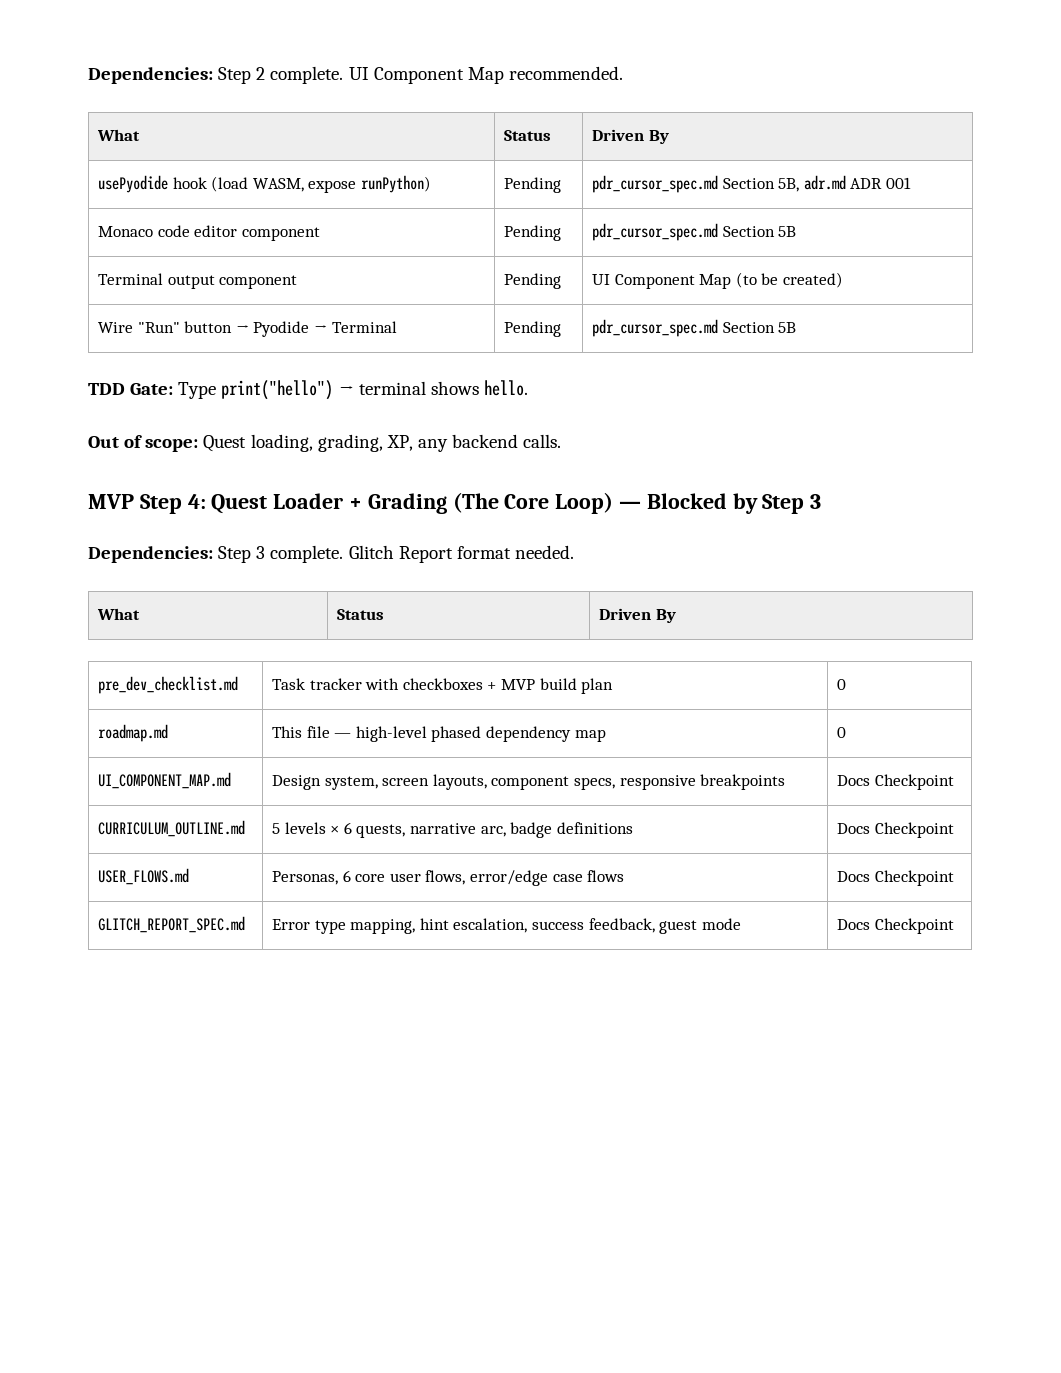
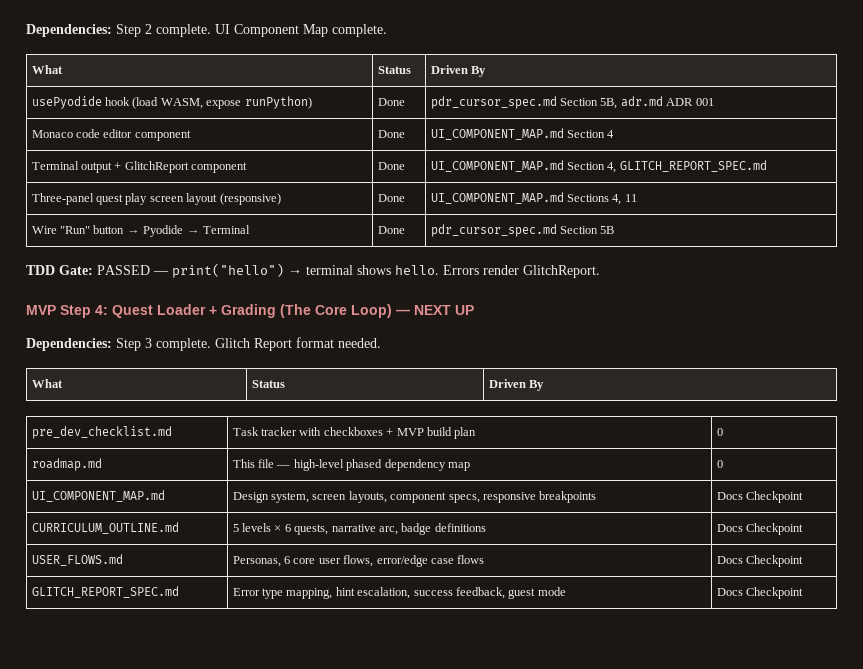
- UI Component Map recommended.
+ UI Component Map complete.
- usePyodide hook (load WASM, expose runPython) | Pending | pdr_cursor_spec.md Section 5B, adr.md ADR 001
+ usePyodide hook (load WASM, expose runPython) | Done | pdr_cursor_spec.md Section 5B, adr.md ADR 001
- Monaco code editor component | Pending | pdr_cursor_spec.md Section 5B
+ Monaco code editor component | Done | UI_COMPONENT_MAP.md Section 4
- Terminal output component | Pending | UI Component Map (to be created)
+ Terminal output + GlitchReport component | Done | UI_COMPONENT_MAP.md Section 4, GLITCH_REPORT_SPEC.md
+ Three-panel quest play screen layout (responsive) | Done | UI_COMPONENT_MAP.md Sections 4, 11
- Wire "Run" button → Pyodide → Terminal | Pending | pdr_cursor_spec.md Section 5B
+ Wire "Run" button → Pyodide → Terminal | Done | pdr_cursor_spec.md Section 5B
- TDD Gate: Type print("hello") → terminal shows hello.
- Out of scope: Quest loading, grading, XP, any backend calls.
+ TDD Gate: PASSED — print("hello") → terminal shows hello. Errors render GlitchReport.
- MVP Step 4: Quest Loader + Grading (The Core Loop) — Blocked by Step 3
+ MVP Step 4: Quest Loader + Grading (The Core Loop) — NEXT UP

